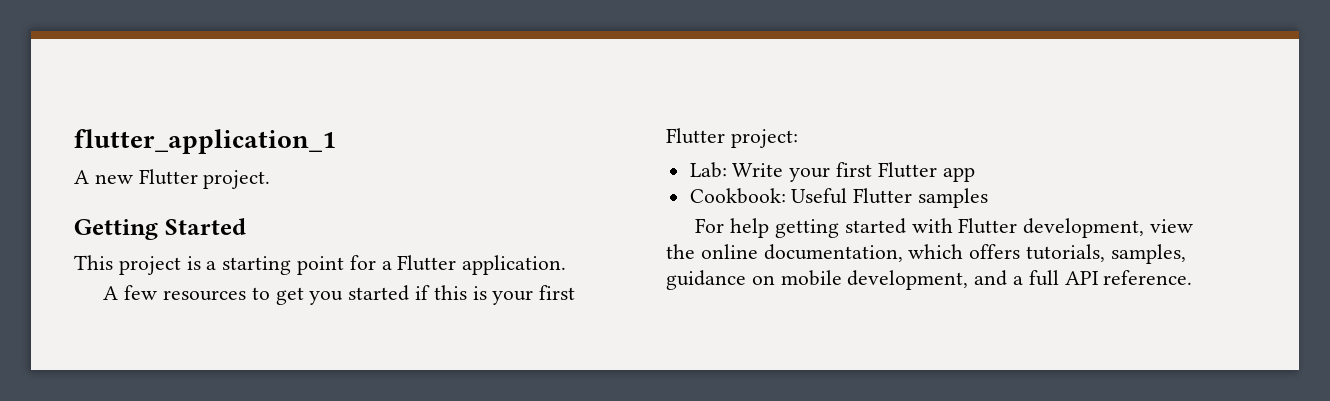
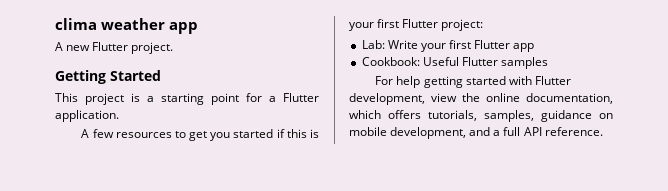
- flutter_application_1
+ clima weather app

